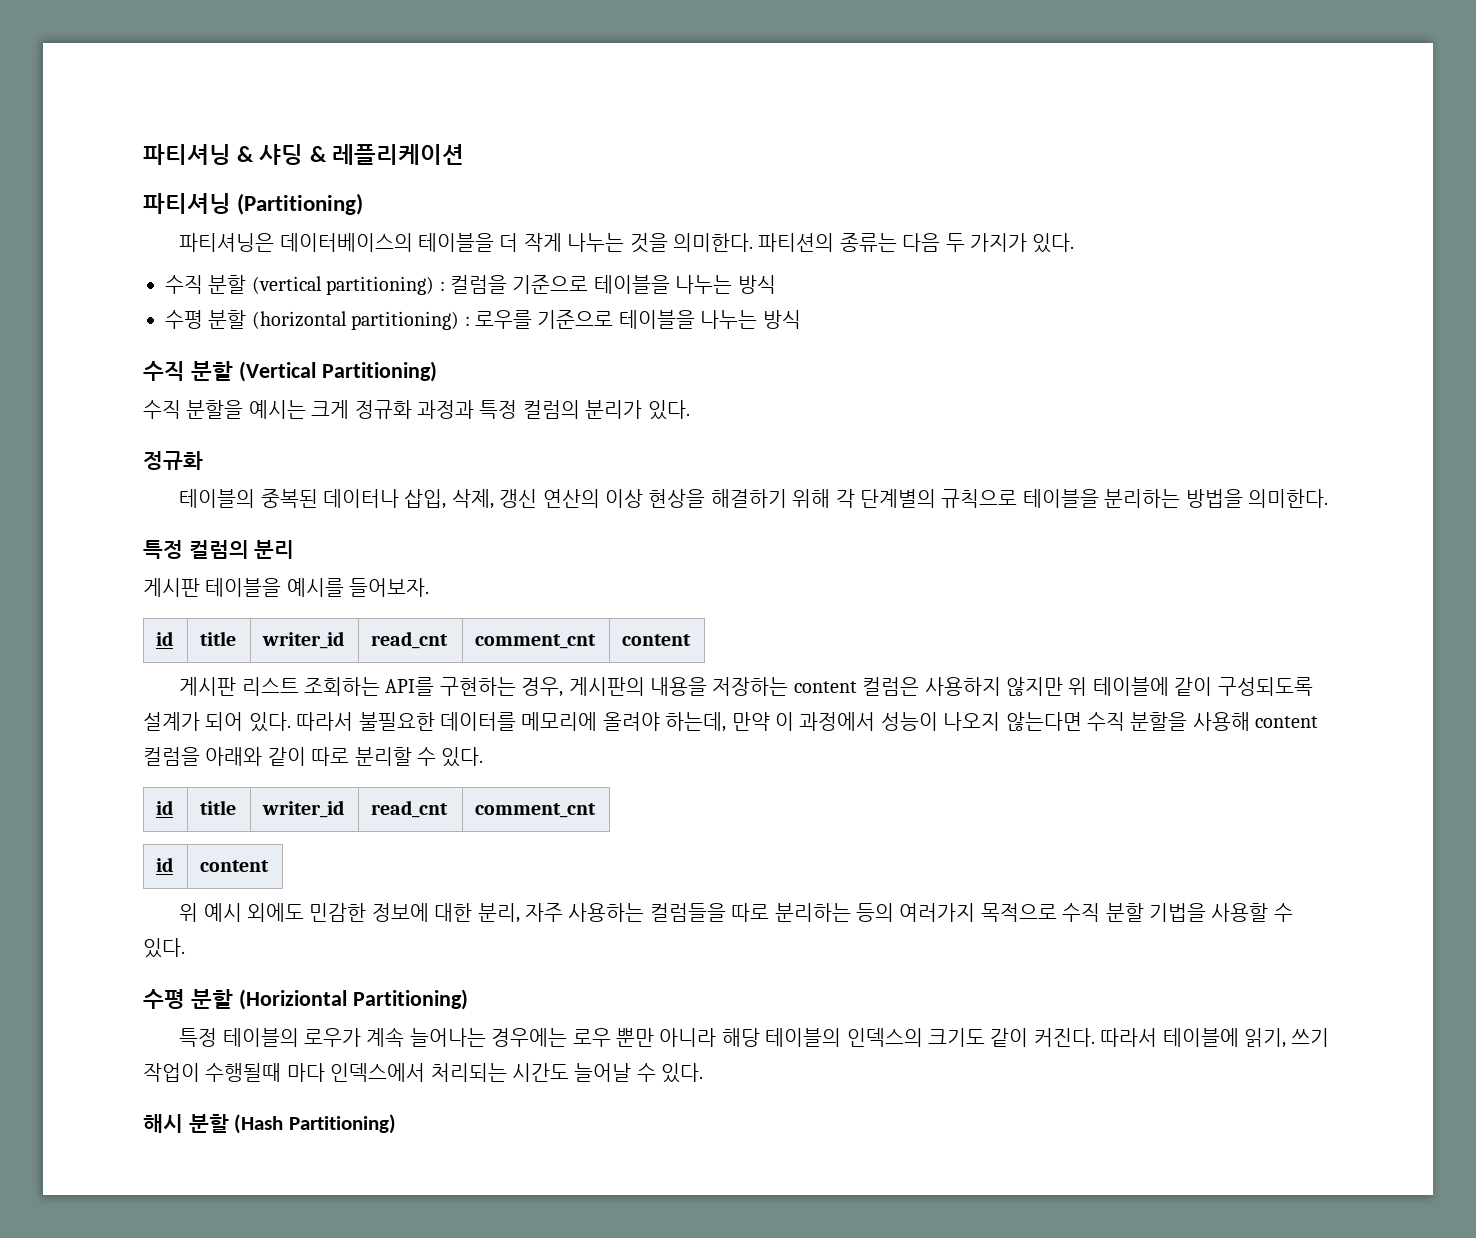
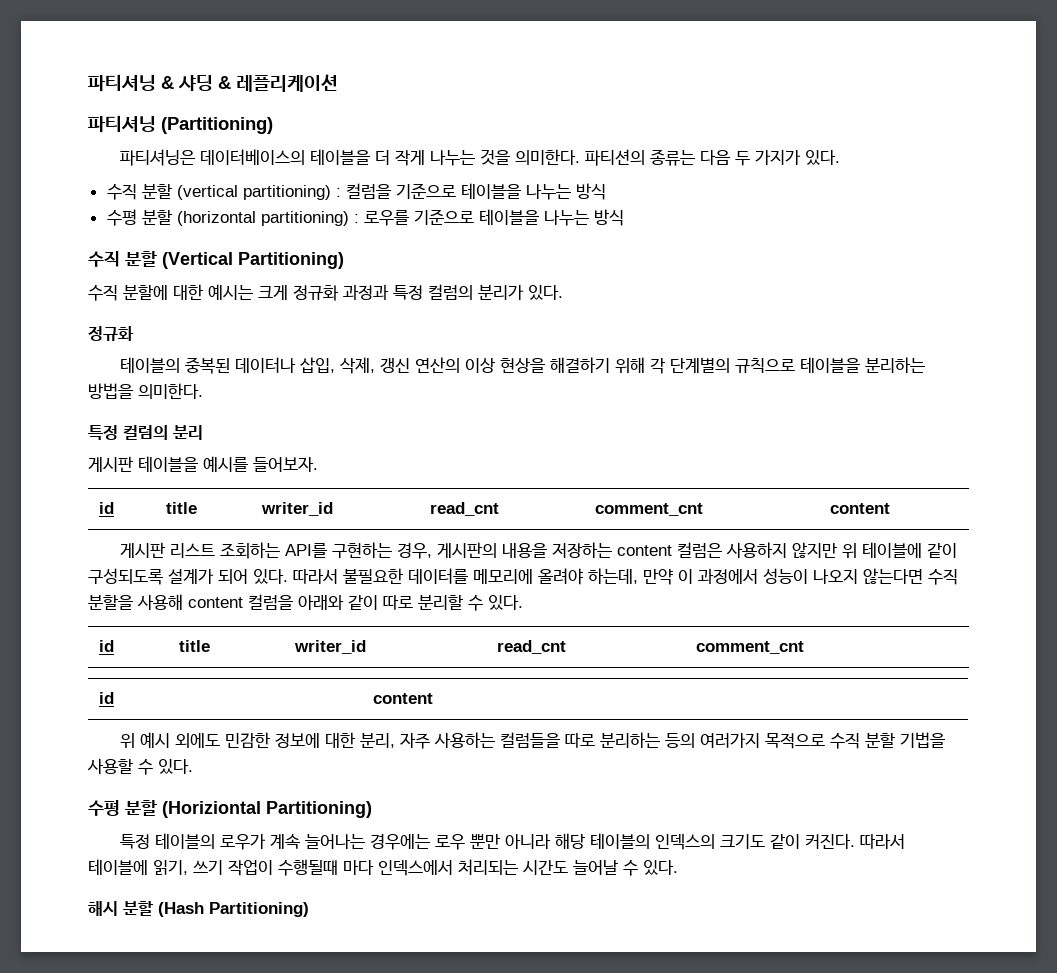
- 수직 분할을 예시는 크게 정규화 과정과 특정 컬럼의 분리가 있다.
+ 수직 분할에 대한 예시는 크게 정규화 과정과 특정 컬럼의 분리가 있다.

